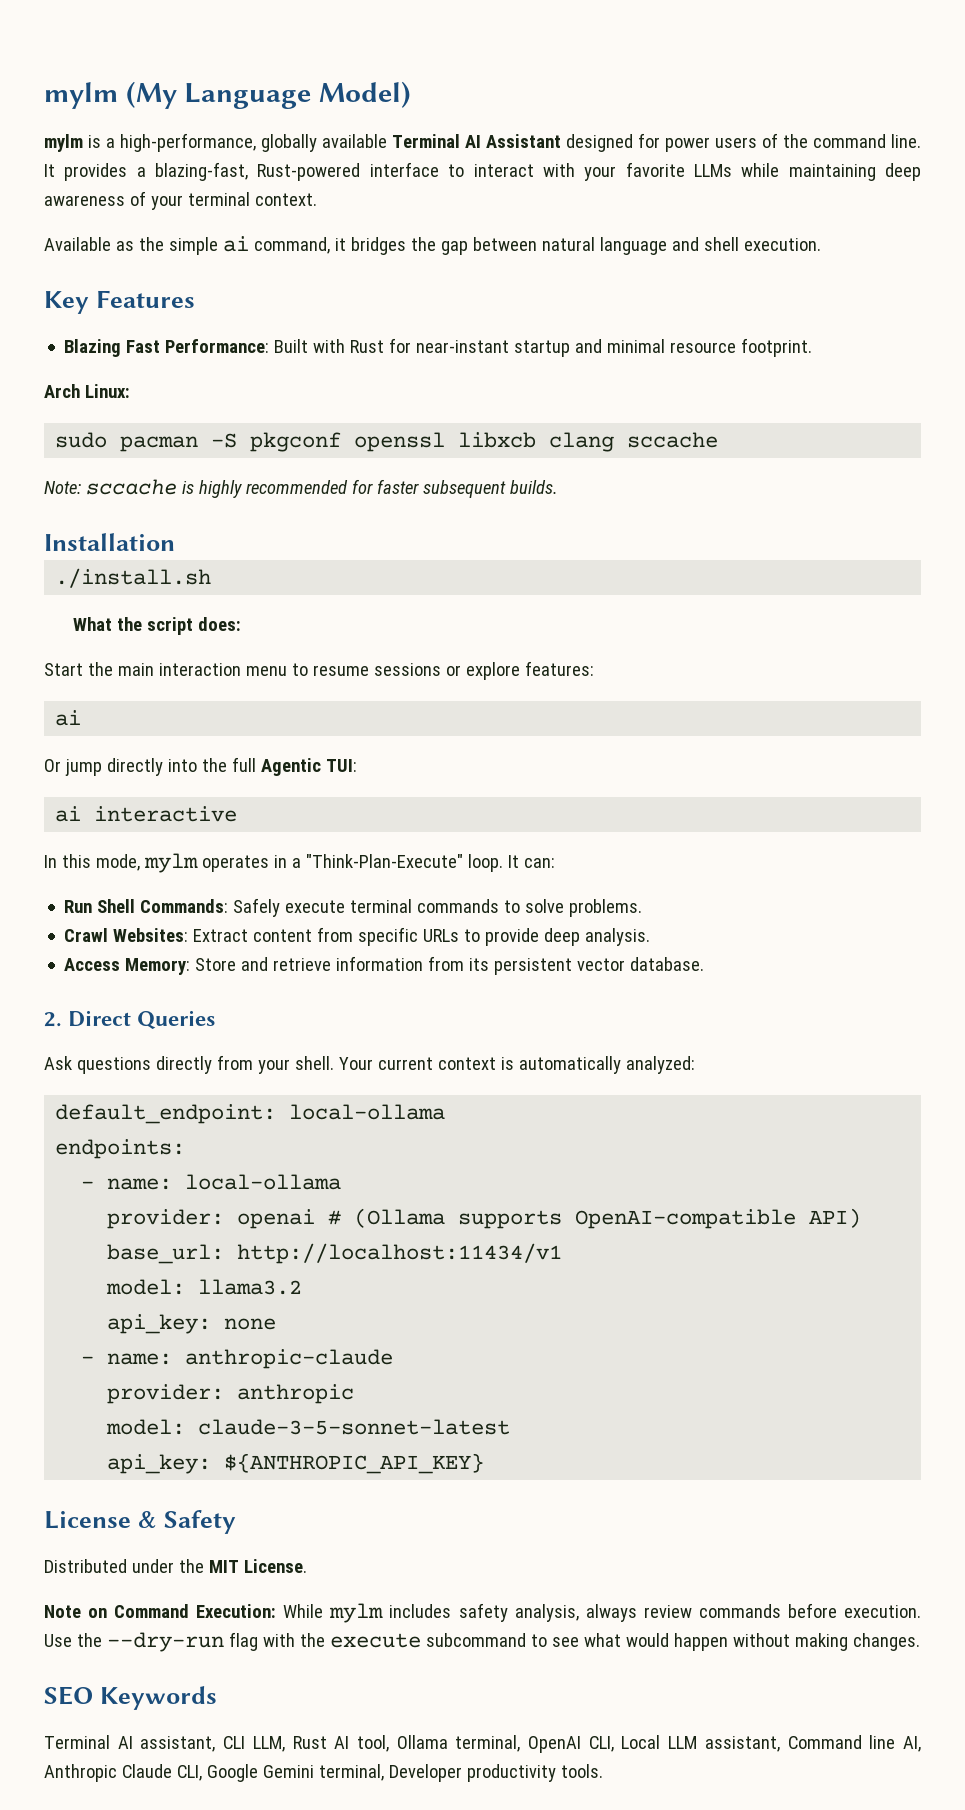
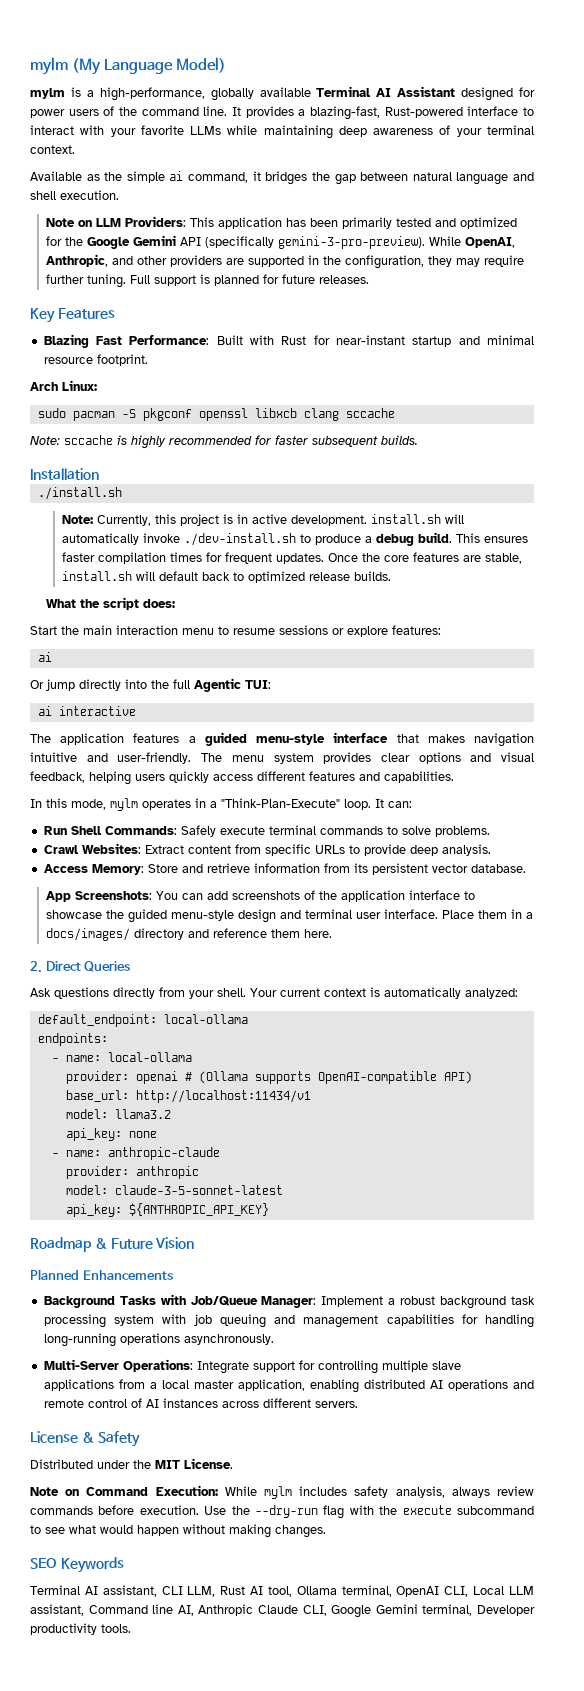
+ Note on LLM Providers: This application has been primarily tested and optimized for the Google Gemini API (specifically gemini-3-pro-preview). While OpenAI, Anthropic, and other providers are supported in the configuration, they may require further tuning. Full support is planned for future releases.
+ Note: Currently, this project is in active development. install.sh will automatically invoke ./dev-install.sh to produce a debug build. This ensures faster compilation times for frequent updates. Once the core features are stable, install.sh will default back to optimized release builds.
+ The application features a guided menu-style interface that makes navigation intuitive and user-friendly. The menu system provides clear options and visual feedback, helping users quickly access different features and capabilities.
+ App Screenshots: You can add screenshots of the application interface to showcase the guided menu-style design and terminal user interface. Place them in a docs/images/ directory and reference them here.
+ Roadmap & Future Vision
+ Planned Enhancements
+ Background Tasks with Job/Queue Manager: Implement a robust background task processing system with job queuing and management capabilities for handling long-running operations asynchronously.
+ Multi-Server Operations: Integrate support for controlling multiple slave applications from a local master application, enabling distributed AI operations and remote control of AI instances across different servers.

